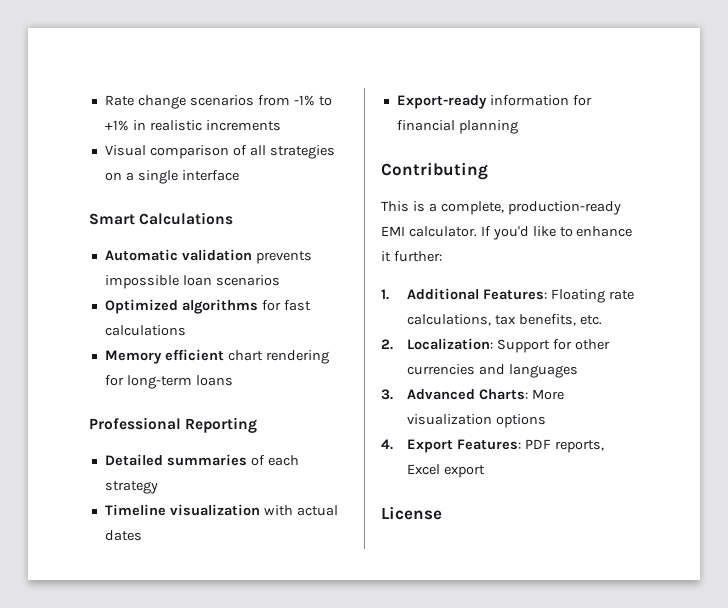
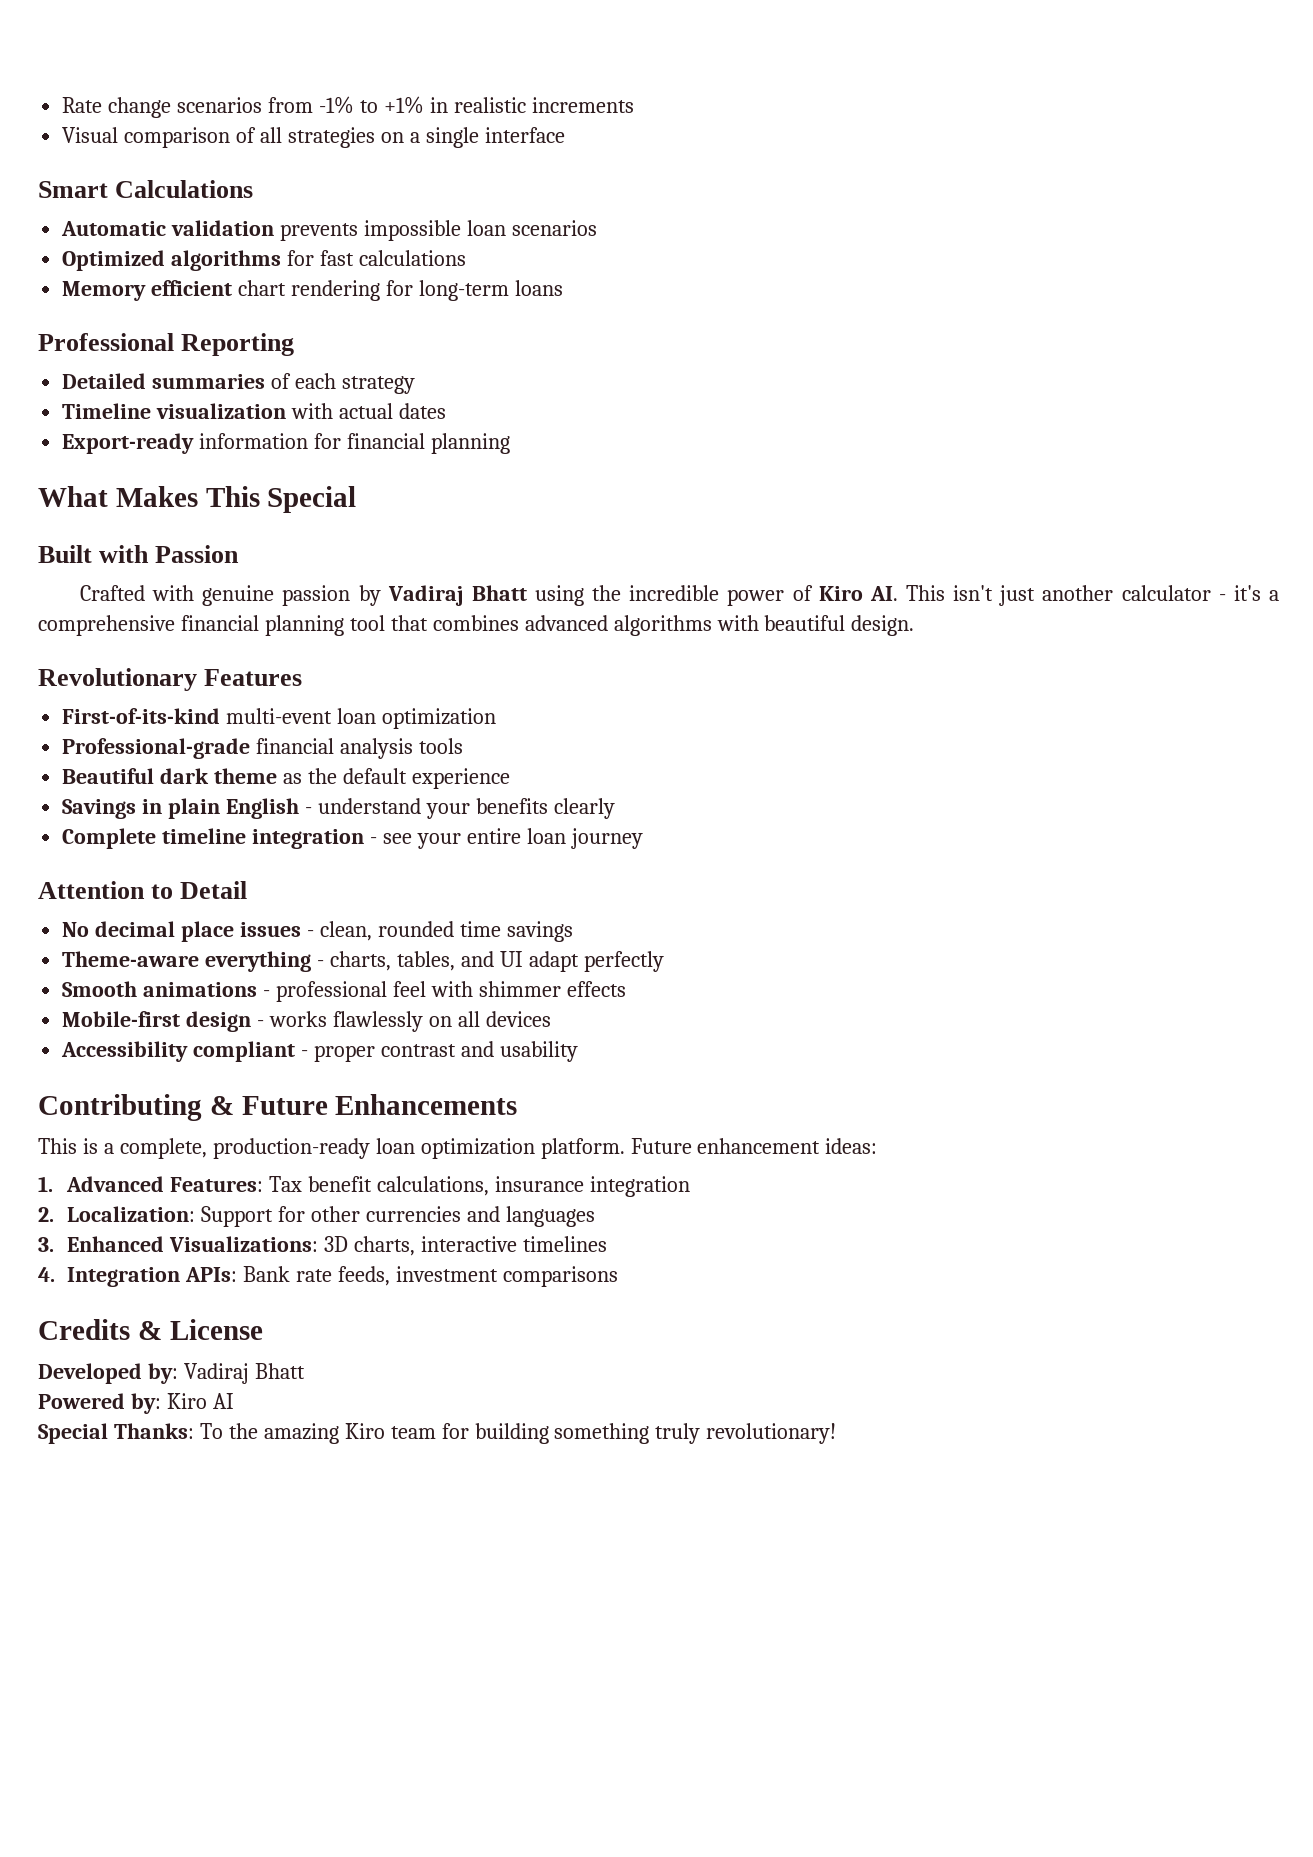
- Contributing
+ What Makes This Special
+ Built with Passion
+ Crafted with genuine passion by Vadiraj Bhatt using the incredible power of Kiro AI. This isn't just another calculator - it's a comprehensive financial planning tool that combines advanced algorithms with beautiful design.
+ Revolutionary Features
+ First-of-its-kind multi-event loan optimization
+ Professional-grade financial analysis tools
+ Beautiful dark theme as the default experience
+ Savings in plain English - understand your benefits clearly
+ Complete timeline integration - see your entire loan journey
+ Attention to Detail
+ No decimal place issues - clean, rounded time savings
+ Theme-aware everything - charts, tables, and UI adapt perfectly
+ Smooth animations - professional feel with shimmer effects
+ Mobile-first design - works flawlessly on all devices
+ Accessibility compliant - proper contrast and usability
+ Contributing & Future Enhancements
- This is a complete, production-ready EMI calculator. If you'd like to enhance it further:
- 1. Additional Features: Floating rate calculations, tax benefits, etc.
+ This is a complete, production-ready loan optimization platform. Future enhancement ideas:
+ 1. Advanced Features: Tax benefit calculations, insurance integration
- 3. Advanced Charts: More visualization options
- 4. Export Features: PDF reports, Excel export
- License
+ 3. Enhanced Visualizations: 3D charts, interactive timelines
+ 4. Integration APIs: Bank rate feeds, investment comparisons
+ Credits & License
+ Developed by: Vadiraj Bhatt
+ Powered by: Kiro AI
+ Special Thanks: To the amazing Kiro team for building something truly revolutionary!

